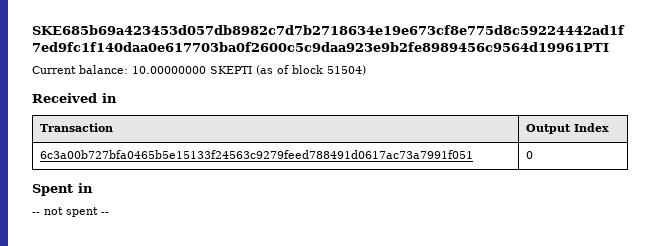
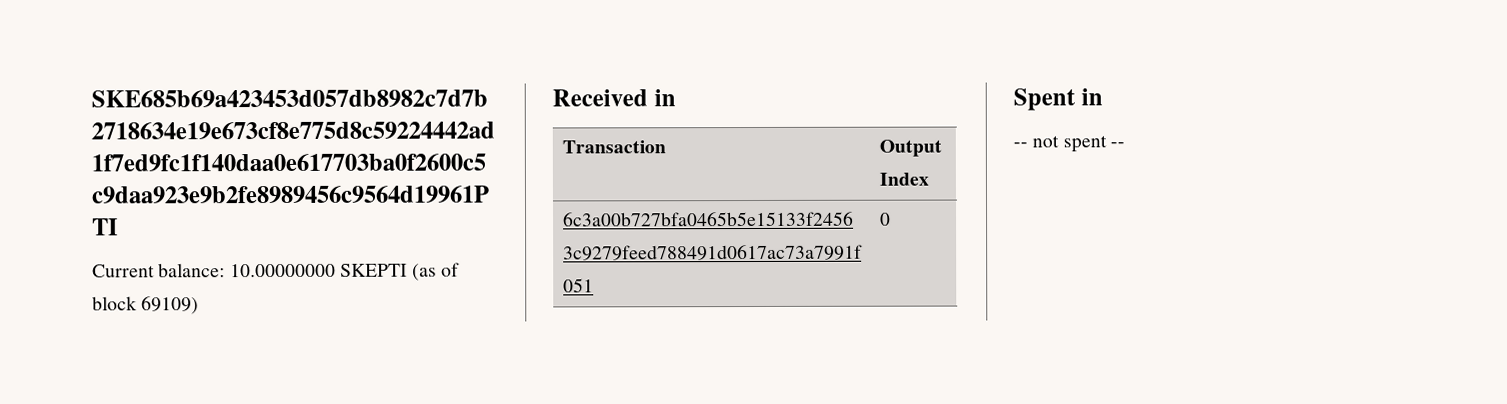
- Current balance: 10.00000000 SKEPTI (as of block 51504)
+ Current balance: 10.00000000 SKEPTI (as of block 69109)

